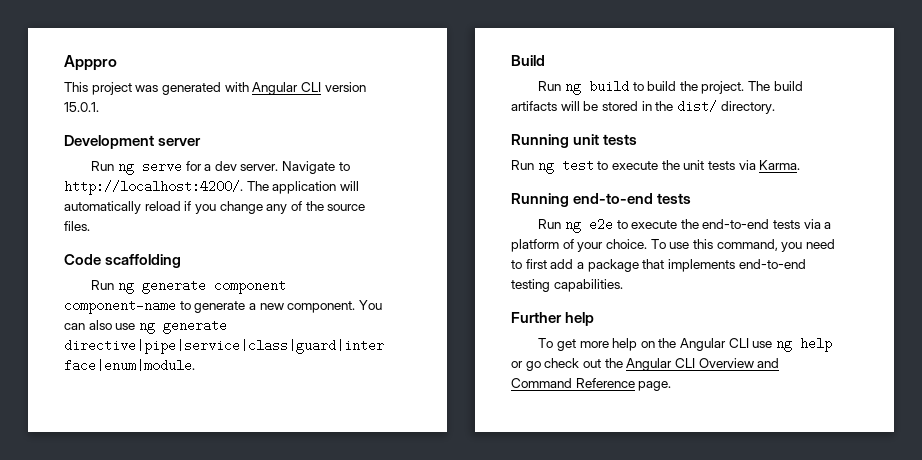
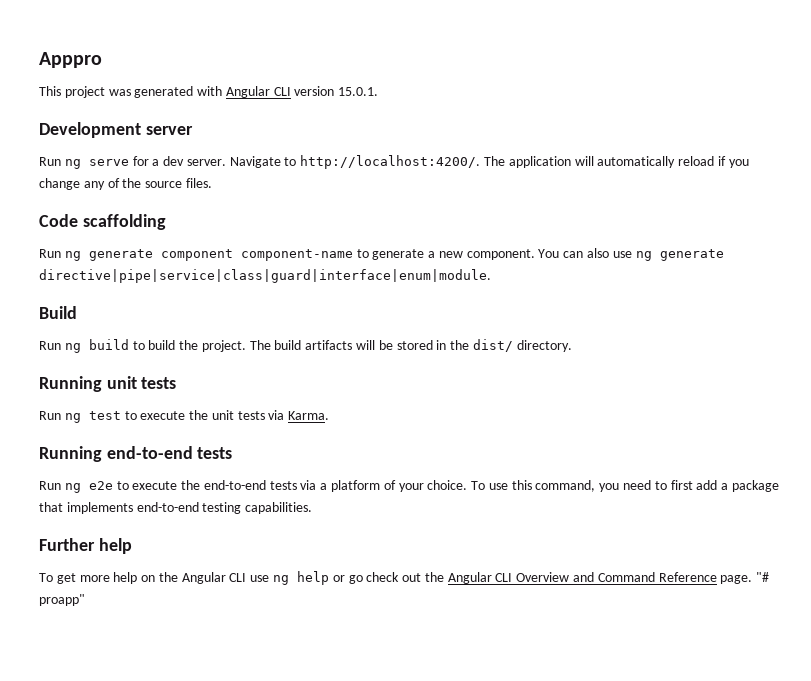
+ "# proapp"

